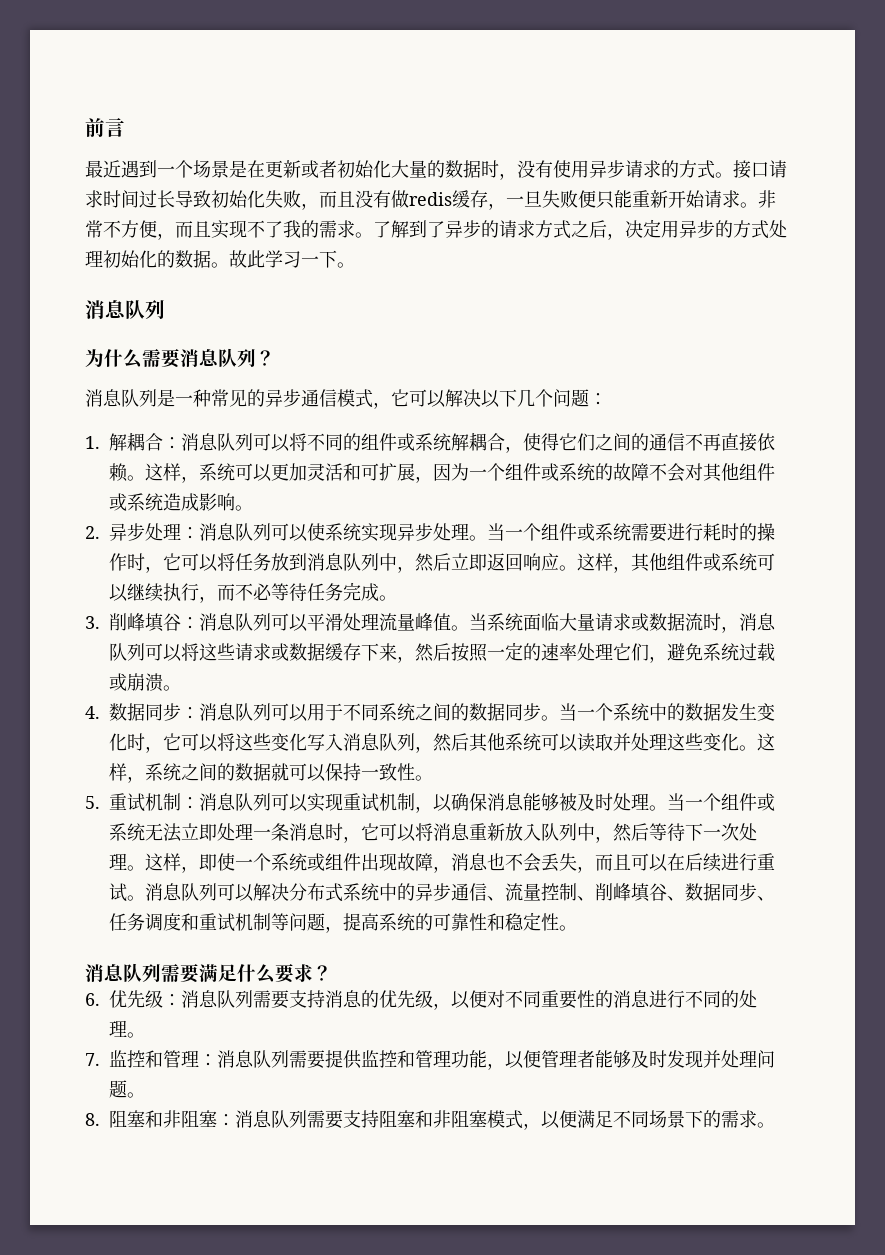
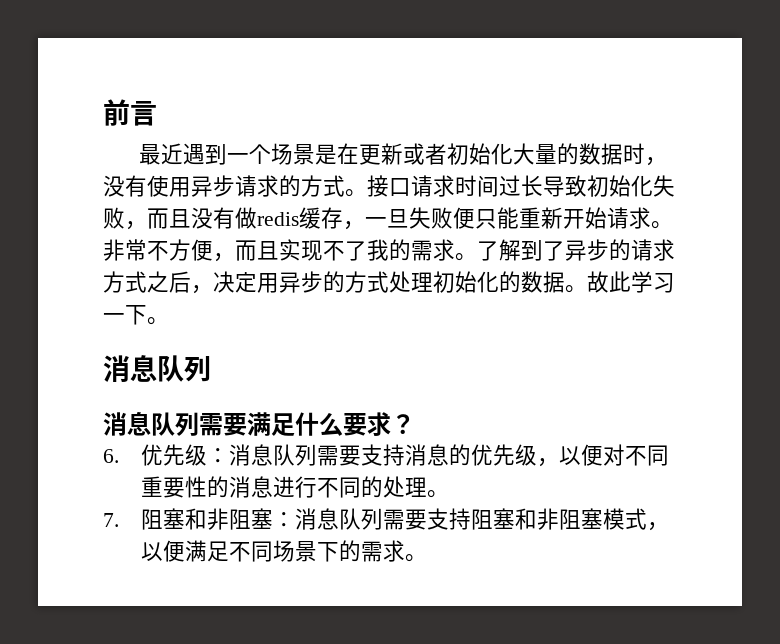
- 为什么需要消息队列？
- 消息队列是一种常见的异步通信模式，它可以解决以下几个问题：
- 1.解耦合：消息队列可以将不同的组件或系统解耦合，使得它们之间的通信不再直接依赖。这样，系统可以更加灵活和可扩展，因为一个组件或系统的故障不会对其他组件或系统造成影响。
- 2.异步处理：消息队列可以使系统实现异步处理。当一个组件或系统需要进行耗时的操作时，它可以将任务放到消息队列中，然后立即返回响应。这样，其他组件或系统可以继续执行，而不必等待任务完成。
- 3.削峰填谷：消息队列可以平滑处理流量峰值。当系统面临大量请求或数据流时，消息队列可以将这些请求或数据缓存下来，然后按照一定的速率处理它们，避免系统过载或崩溃。
- 4.数据同步：消息队列可以用于不同系统之间的数据同步。当一个系统中的数据发生变化时，它可以将这些变化写入消息队列，然后其他系统可以读取并处理这些变化。这样，系统之间的数据就可以保持一致性。
- 5.重试机制：消息队列可以实现重试机制，以确保消息能够被及时处理。当一个组件或系统无法立即处理一条消息时，它可以将消息重新放入队列中，然后等待下一次处理。这样，即使一个系统或组件出现故障，消息也不会丢失，而且可以在后续进行重试。消息队列可以解决分布式系统中的异步通信、流量控制、削峰填谷、数据同步、任务调度和重试机制等问题，提高系统的可靠性和稳定性。
- 7.监控和管理：消息队列需要提供监控和管理功能，以便管理者能够及时发现并处理问题。
- 8.阻塞和非阻塞：消息队列需要支持阻塞和非阻塞模式，以便满足不同场景下的需求。
+ 7.阻塞和非阻塞：消息队列需要支持阻塞和非阻塞模式，以便满足不同场景下的需求。

